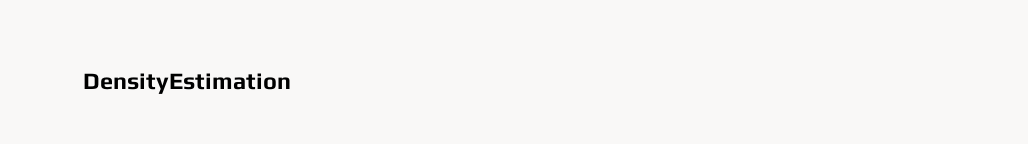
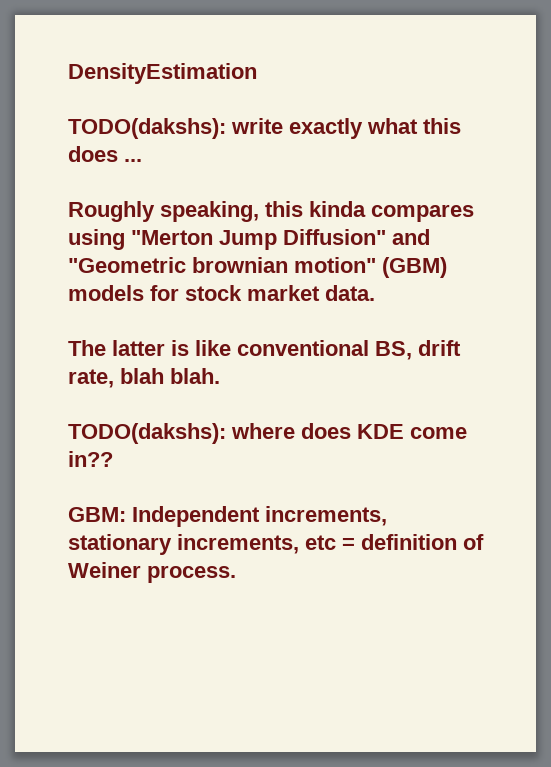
+ TODO(dakshs): write exactly what this does ...
+ Roughly speaking, this kinda compares using "Merton Jump Diffusion" and "Geometric brownian motion" (GBM) models for stock market data.
+ The latter is like conventional BS, drift rate, blah blah.
+ TODO(dakshs): where does KDE come in??
+ GBM: Independent increments, stationary increments, etc = definition of Weiner process.

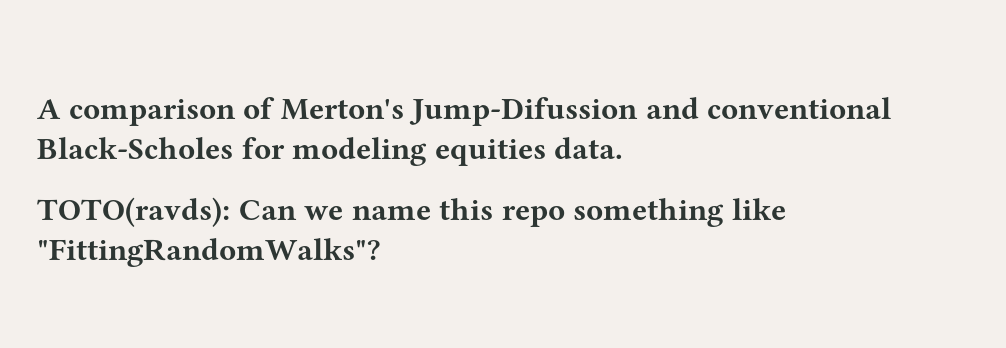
- DensityEstimation
- TODO(dakshs): write exactly what this does ...
- Roughly speaking, this kinda compares using "Merton Jump Diffusion" and "Geometric brownian motion" (GBM) models for stock market data.
- The latter is like conventional BS, drift rate, blah blah.
- TODO(dakshs): where does KDE come in??
- GBM: Independent increments, stationary increments, etc = definition of Weiner process.
+ A comparison of Merton's Jump-Difussion and conventional Black-Scholes for modeling equities data.
+ TOTO(ravds): Can we name this repo something like "FittingRandomWalks"?

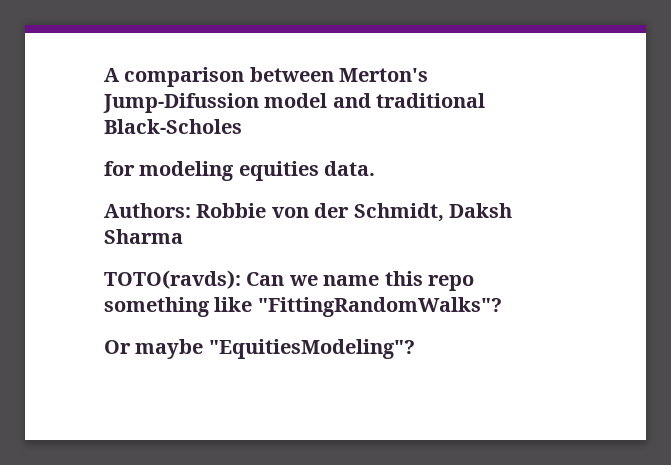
- A comparison of Merton's Jump-Difussion and conventional Black-Scholes for modeling equities data.
+ A comparison between Merton's Jump-Difussion model and traditional Black-Scholes
+ for modeling equities data.
+ Authors: Robbie von der Schmidt, Daksh Sharma
+ Or maybe "EquitiesModeling"?

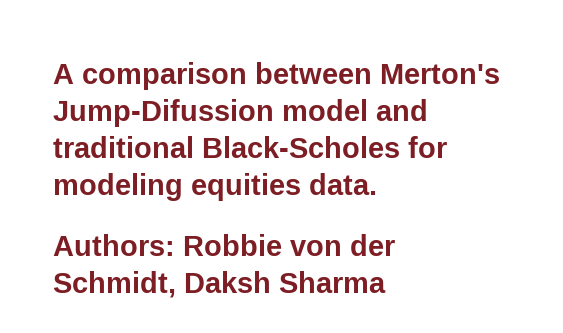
- A comparison between Merton's Jump-Difussion model and traditional Black-Scholes
- for modeling equities data.
+ A comparison between Merton's Jump-Difussion model and traditional Black-Scholes for modeling equities data.
- TOTO(ravds): Can we name this repo something like "FittingRandomWalks"?
- Or maybe "EquitiesModeling"?

